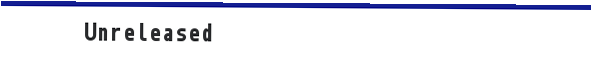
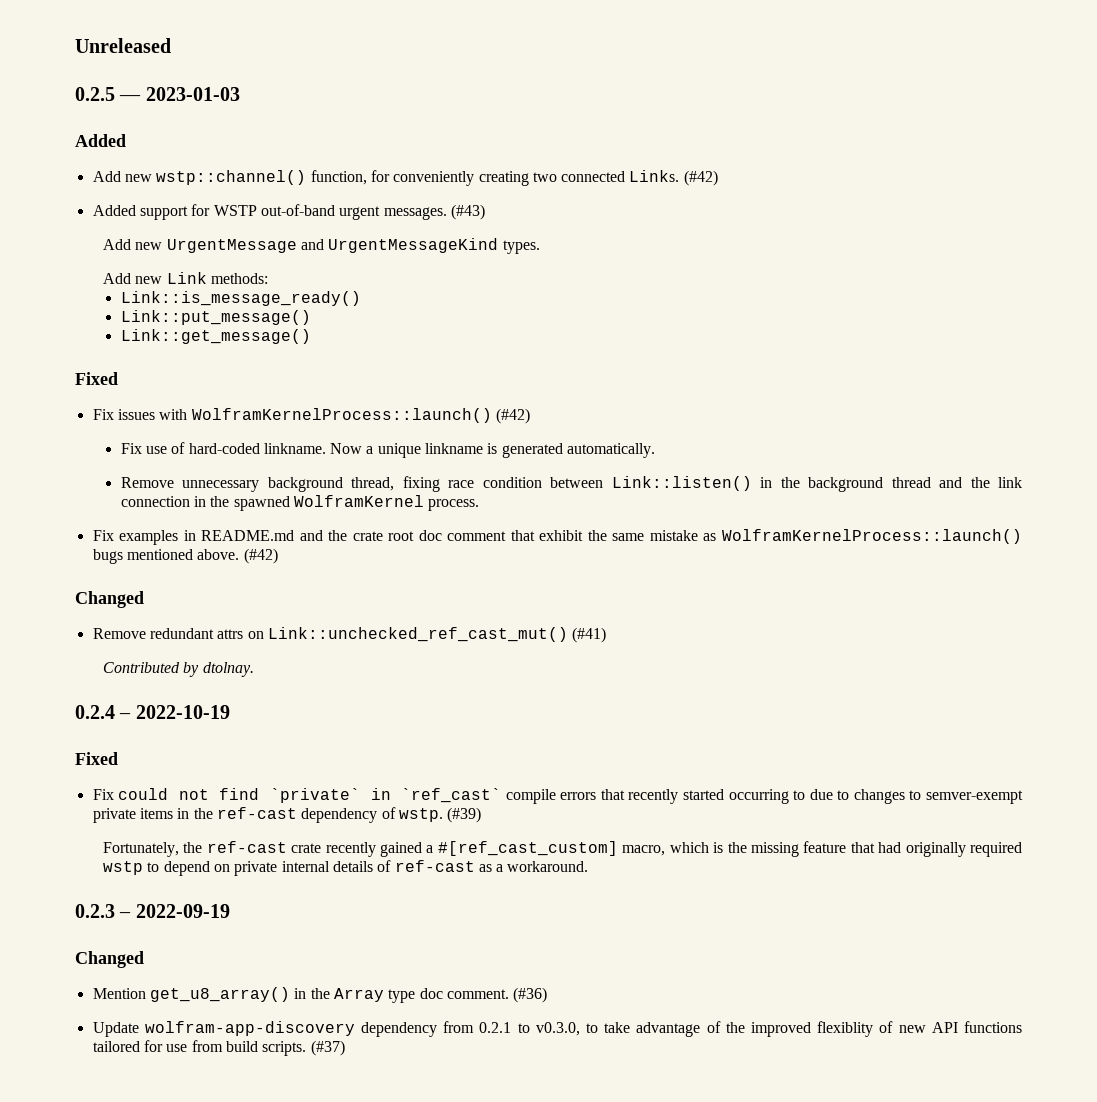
+ 0.2.5 — 2023-01-03
+ Added
+ Add new wstp::channel() function, for conveniently creating two connected Links. (#42)
+ Added support for WSTP out-of-band urgent messages. (#43)
+ Add new UrgentMessage and UrgentMessageKind types.
+ Add new Link methods:
+ Link::is_message_ready()
+ Link::put_message()
+ Link::get_message()
+ Fixed
+ Fix issues with WolframKernelProcess::launch() (#42)
+ Fix use of hard-coded linkname. Now a unique linkname is generated automatically.
+ Remove unnecessary background thread, fixing race condition between Link::listen() in the background thread and the link connection in the spawned WolframKernel process.
+ Fix examples in README.md and the crate root doc comment that exhibit the same mistake as WolframKernelProcess::launch() bugs mentioned above. (#42)
+ Changed
+ Remove redundant attrs on Link::unchecked_ref_cast_mut() (#41)
+ Contributed by dtolnay.
+ 0.2.4 – 2022-10-19
+ Fixed
+ Fix could not find `private` in `ref_cast` compile errors that recently started occurring to due to changes to semver-exempt private items in the ref-cast dependency of wstp. (#39)
+ Fortunately, the ref-cast crate recently gained a #[ref_cast_custom] macro, which is the missing feature that had originally required wstp to depend on private internal details of ref-cast as a workaround.
+ 0.2.3 – 2022-09-19
+ Changed
+ Mention get_u8_array() in the Array type doc comment. (#36)
+ Update wolfram-app-discovery dependency from 0.2.1 to v0.3.0, to take advantage of the improved flexiblity of new API functions tailored for use from build scripts. (#37)

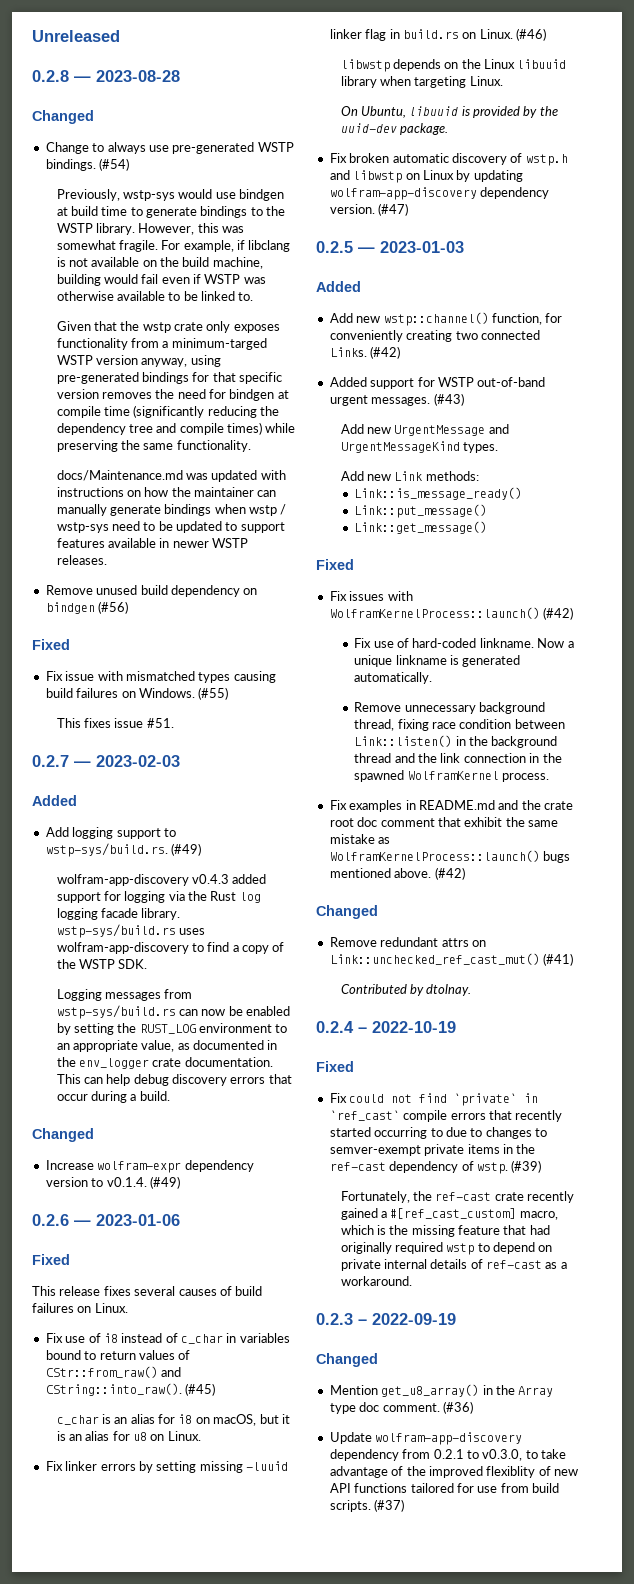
+ 0.2.8 — 2023-08-28
+ Changed
+ Change to always use pre-generated WSTP bindings. (#54)
+ Previously, wstp-sys would use bindgen at build time to generate bindings to the WSTP library. However, this was somewhat fragile. For example, if libclang is not available on the build machine, building would fail even if WSTP was otherwise available to be linked to.
+ Given that the wstp crate only exposes functionality from a minimum-targed WSTP version anyway, using pre-generated bindings for that specific version removes the need for bindgen at compile time (significantly reducing the dependency tree and compile times) while preserving the same functionality.
+ docs/Maintenance.md was updated with instructions on how the maintainer can manually generate bindings when wstp / wstp-sys need to be updated to support features available in newer WSTP releases.
+ Remove unused build dependency on bindgen (#56)
+ Fixed
+ Fix issue with mismatched types causing build failures on Windows. (#55)
+ This fixes issue #51.
+ 0.2.7 — 2023-02-03
+ Added
+ Add logging support to wstp-sys/build.rs. (#49)
+ wolfram-app-discovery v0.4.3 added support for logging via the Rust log logging facade library. wstp-sys/build.rs uses wolfram-app-discovery to find a copy of the WSTP SDK.
+ Logging messages from wstp-sys/build.rs can now be enabled by setting the RUST_LOG environment to an appropriate value, as documented in the env_logger crate documentation. This can help debug discovery errors that occur during a build.
+ Changed
+ Increase wolfram-expr dependency version to v0.1.4. (#49)
+ 0.2.6 — 2023-01-06
+ Fixed
+ This release fixes several causes of build failures on Linux.
+ Fix use of i8 instead of c_char in variables bound to return values of CStr::from_raw() and CString::into_raw(). (#45)
+ c_char is an alias for i8 on macOS, but it is an alias for u8 on Linux.
+ Fix linker errors by setting missing -luuid linker flag in build.rs on Linux. (#46)
+ libwstp depends on the Linux libuuid library when targeting Linux.
+ On Ubuntu, libuuid is provided by the uuid-dev package.
+ Fix broken automatic discovery of wstp.h and libwstp on Linux by updating wolfram-app-discovery dependency version. (#47)

